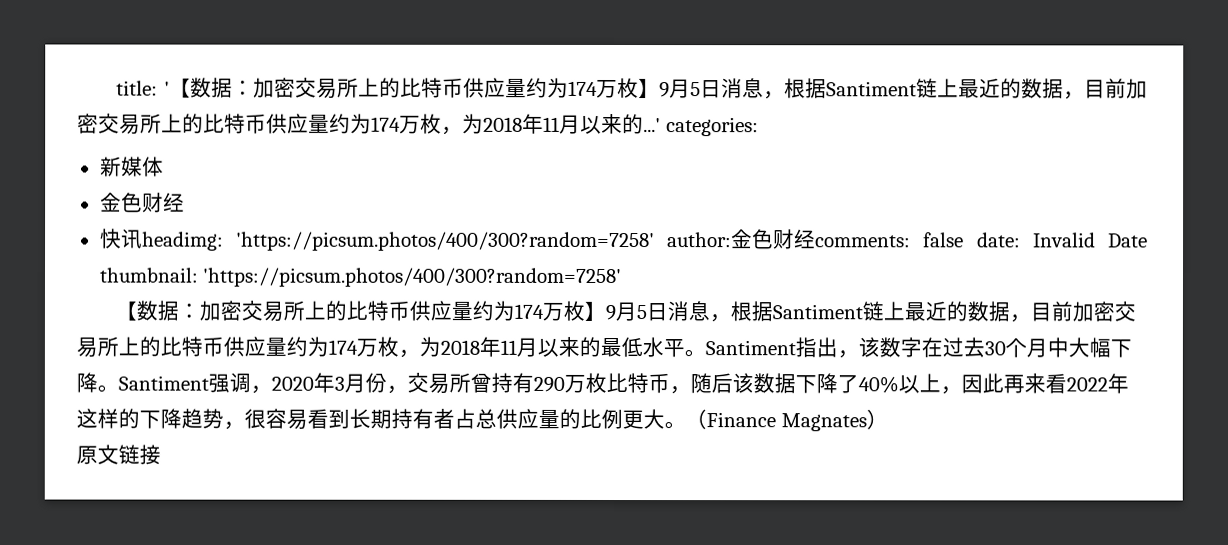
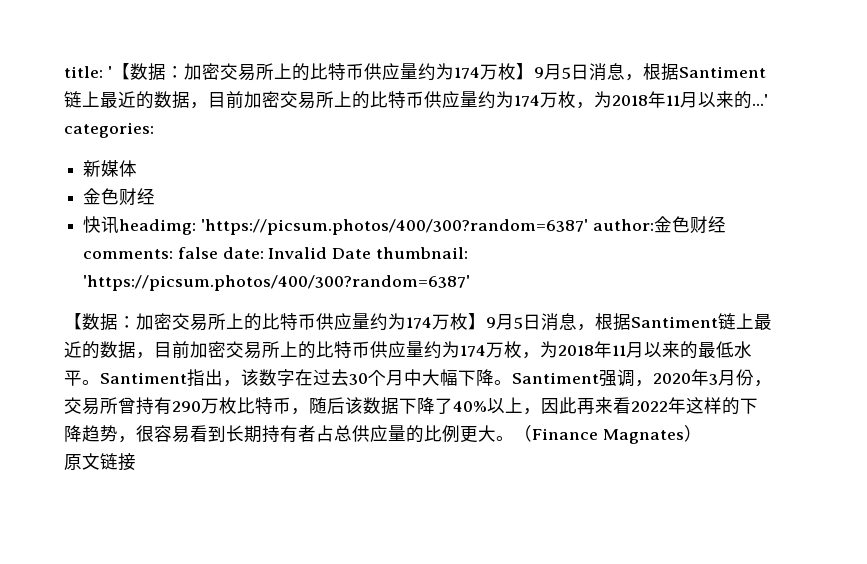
- 快讯headimg: 'https://picsum.photos/400/300?random=7258' author:金色财经comments: false date: Invalid Date thumbnail: 'https://picsum.photos/400/300?random=7258'
+ 快讯headimg: 'https://picsum.photos/400/300?random=6387' author:金色财经comments: false date: Invalid Date thumbnail: 'https://picsum.photos/400/300?random=6387'

